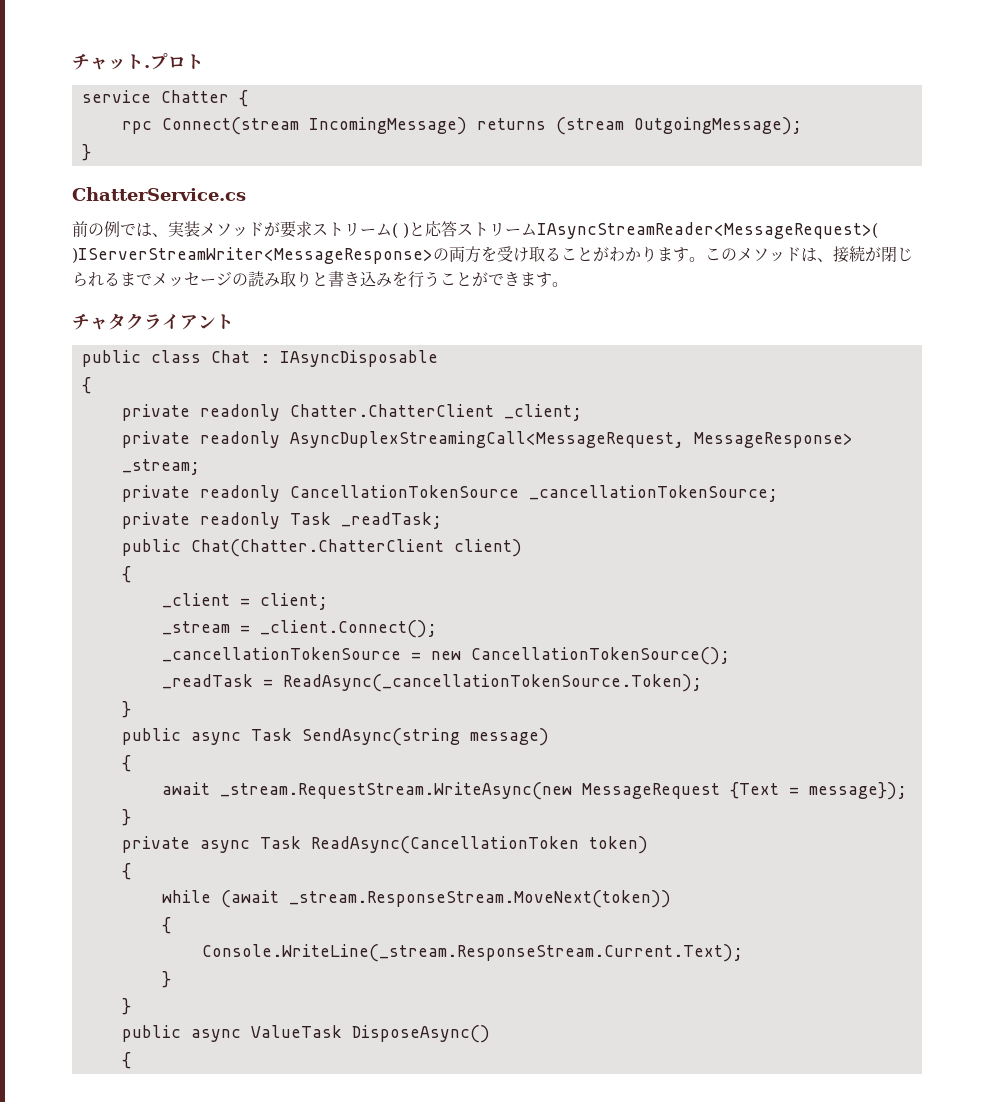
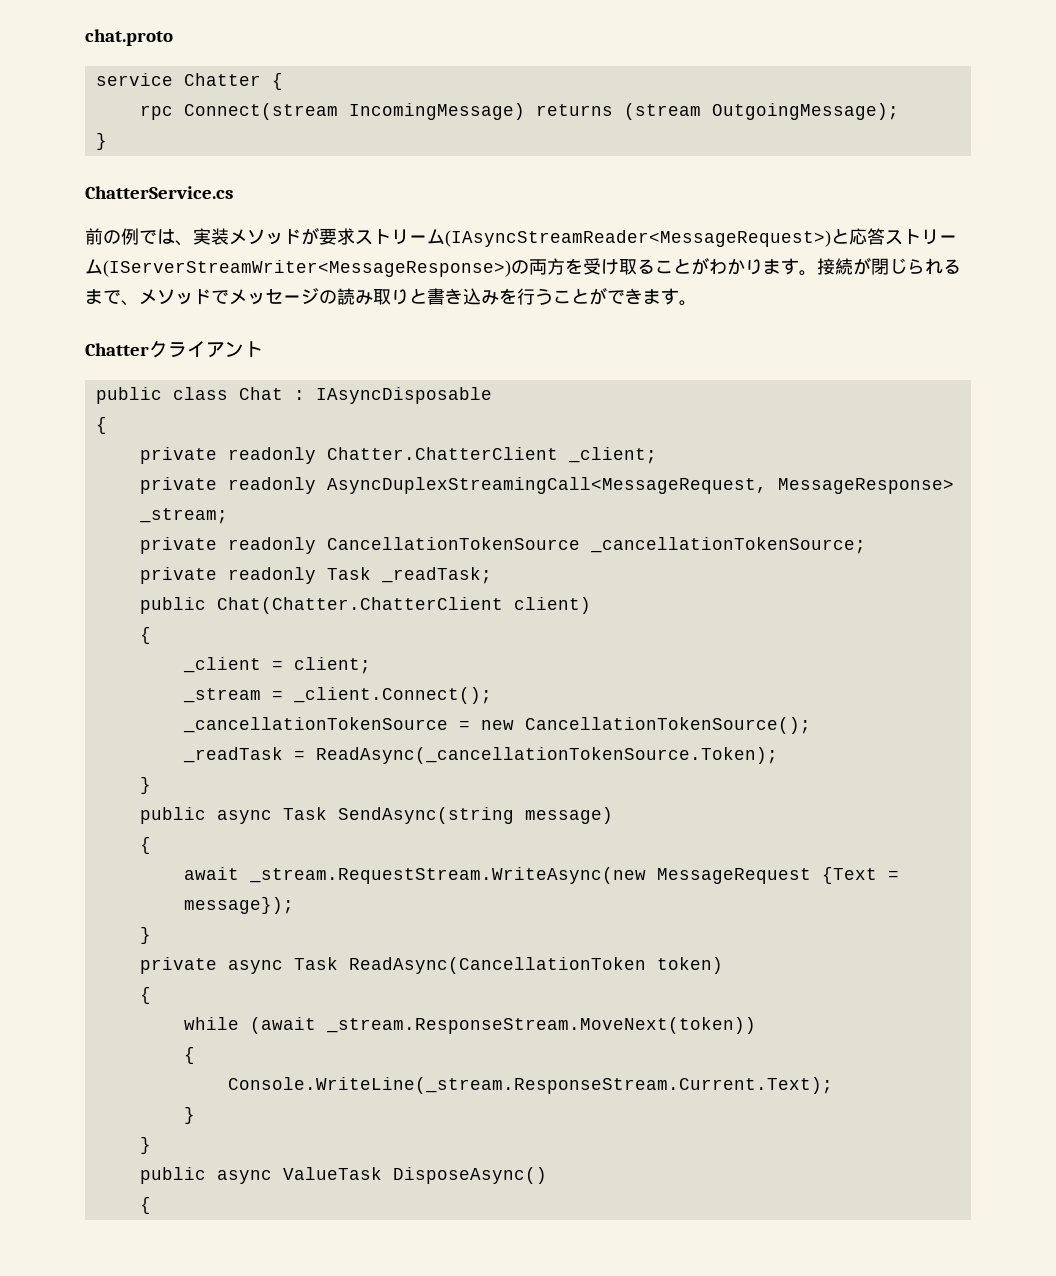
- チャット.プロト
+ chat.proto
- 前の例では、実装メソッドが要求ストリーム( )と応答ストリームIAsyncStreamReader<MessageRequest>( )IServerStreamWriter<MessageResponse>の両方を受け取ることがわかります。
+ 前の例では、実装メソッドが要求ストリーム(IAsyncStreamReader<MessageRequest>)と応答ストリーム(IServerStreamWriter<MessageResponse>)の両方を受け取ることがわかります。
- このメソッドは、接続が閉じられるまでメッセージの読み取りと書き込みを行うことができます。
+ 接続が閉じられるまで、メソッドでメッセージの読み取りと書き込みを行うことができます。
- チャタクライアント
+ Chatterクライアント

